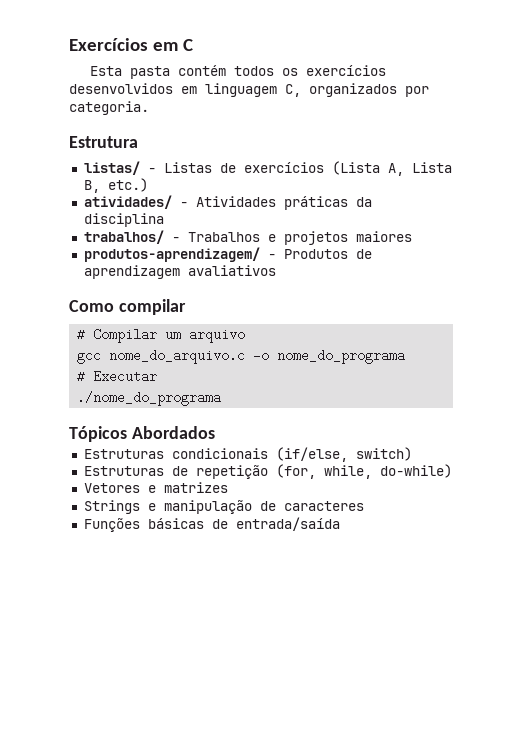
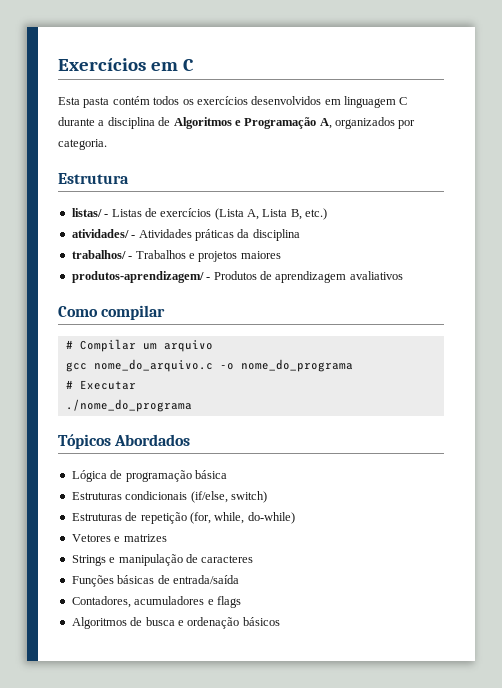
- Esta pasta contém todos os exercícios desenvolvidos em linguagem C, organizados por categoria.
+ Esta pasta contém todos os exercícios desenvolvidos em linguagem C durante a disciplina de Algoritmos e Programação A, organizados por categoria.
+ Lógica de programação básica
+ Contadores, acumuladores e flags
+ Algoritmos de busca e ordenação básicos

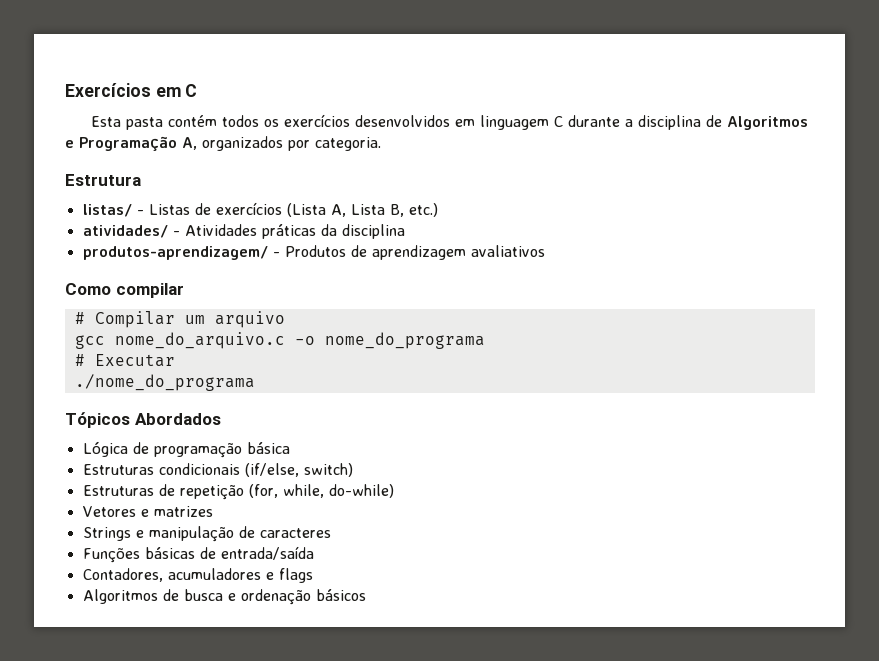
- trabalhos/ - Trabalhos e projetos maiores

